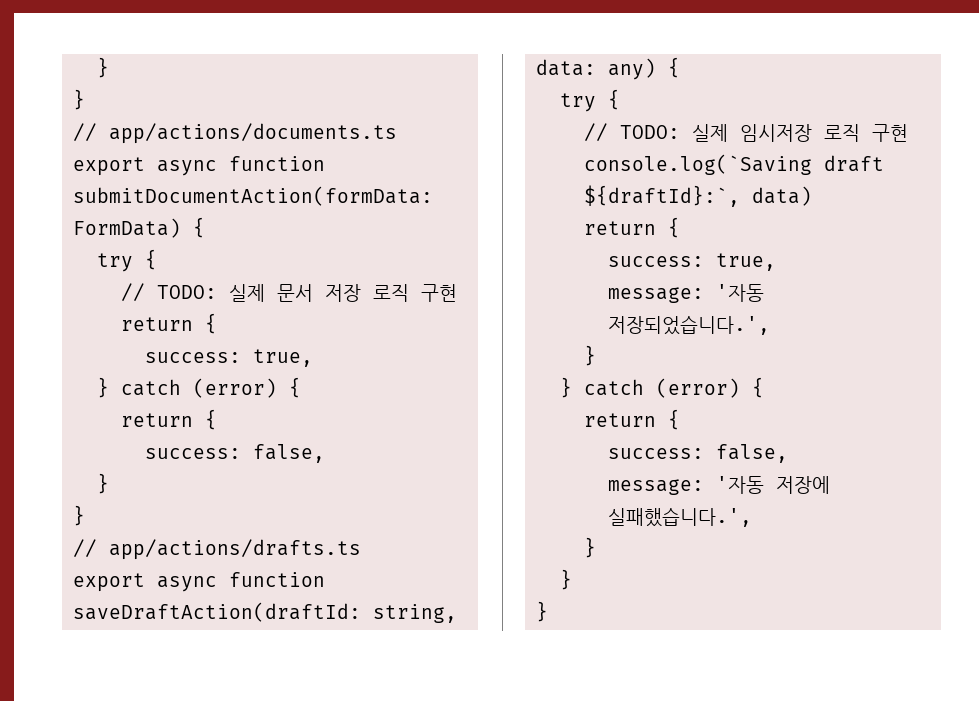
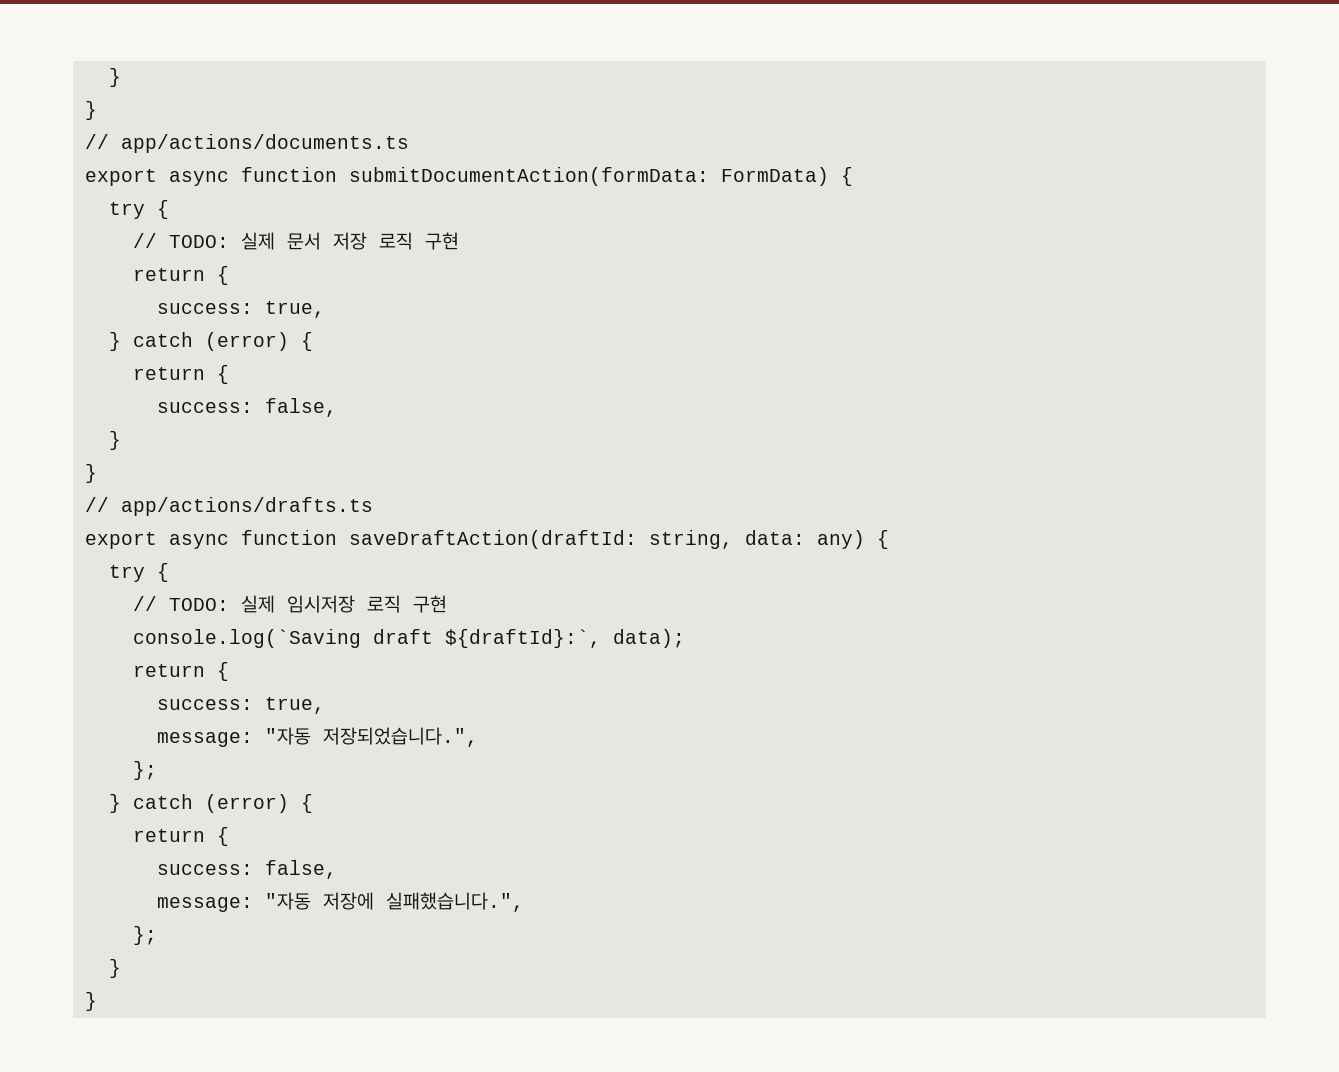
- console.log(`Saving draft ${draftId}:`, data)
+ console.log(`Saving draft ${draftId}:`, data);
- message: '자동 저장되었습니다.',
- }
+ message: "자동 저장되었습니다.",
+ };
- message: '자동 저장에 실패했습니다.',
- }
+ message: "자동 저장에 실패했습니다.",
+ };

